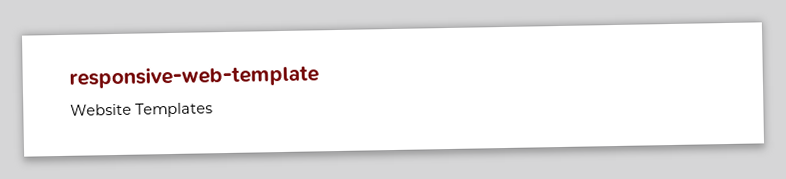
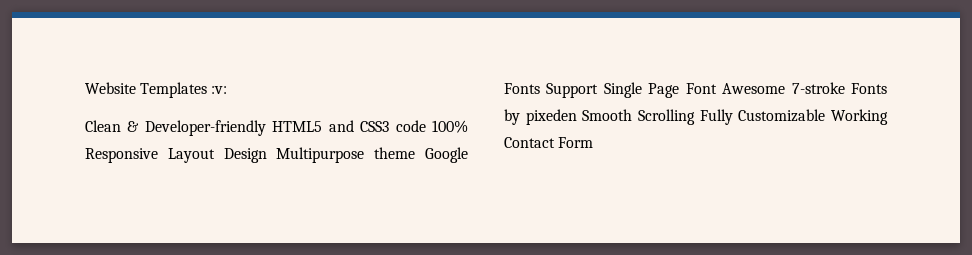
- responsive-web-template
- Website Templates
+ Website Templates :v:
+ Clean & Developer-friendly HTML5 and CSS3 code 100% Responsive Layout Design Multipurpose theme Google Fonts Support Single Page Font Awesome 7-stroke Fonts by pixeden Smooth Scrolling Fully Customizable Working Contact Form

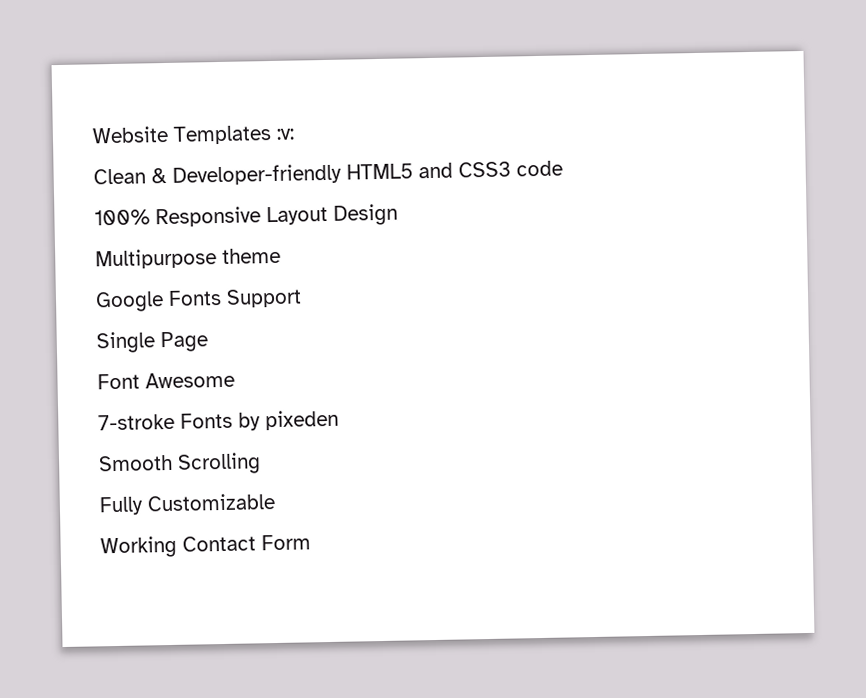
- Clean & Developer-friendly HTML5 and CSS3 code 100% Responsive Layout Design Multipurpose theme Google Fonts Support Single Page Font Awesome 7-stroke Fonts by pixeden Smooth Scrolling Fully Customizable Working Contact Form
+ Clean & Developer-friendly HTML5 and CSS3 code
+ 100% Responsive Layout Design
+ Multipurpose theme
+ Google Fonts Support
+ Single Page
+ Font Awesome
+ 7-stroke Fonts by pixeden
+ Smooth Scrolling
+ Fully Customizable
+ Working Contact Form

